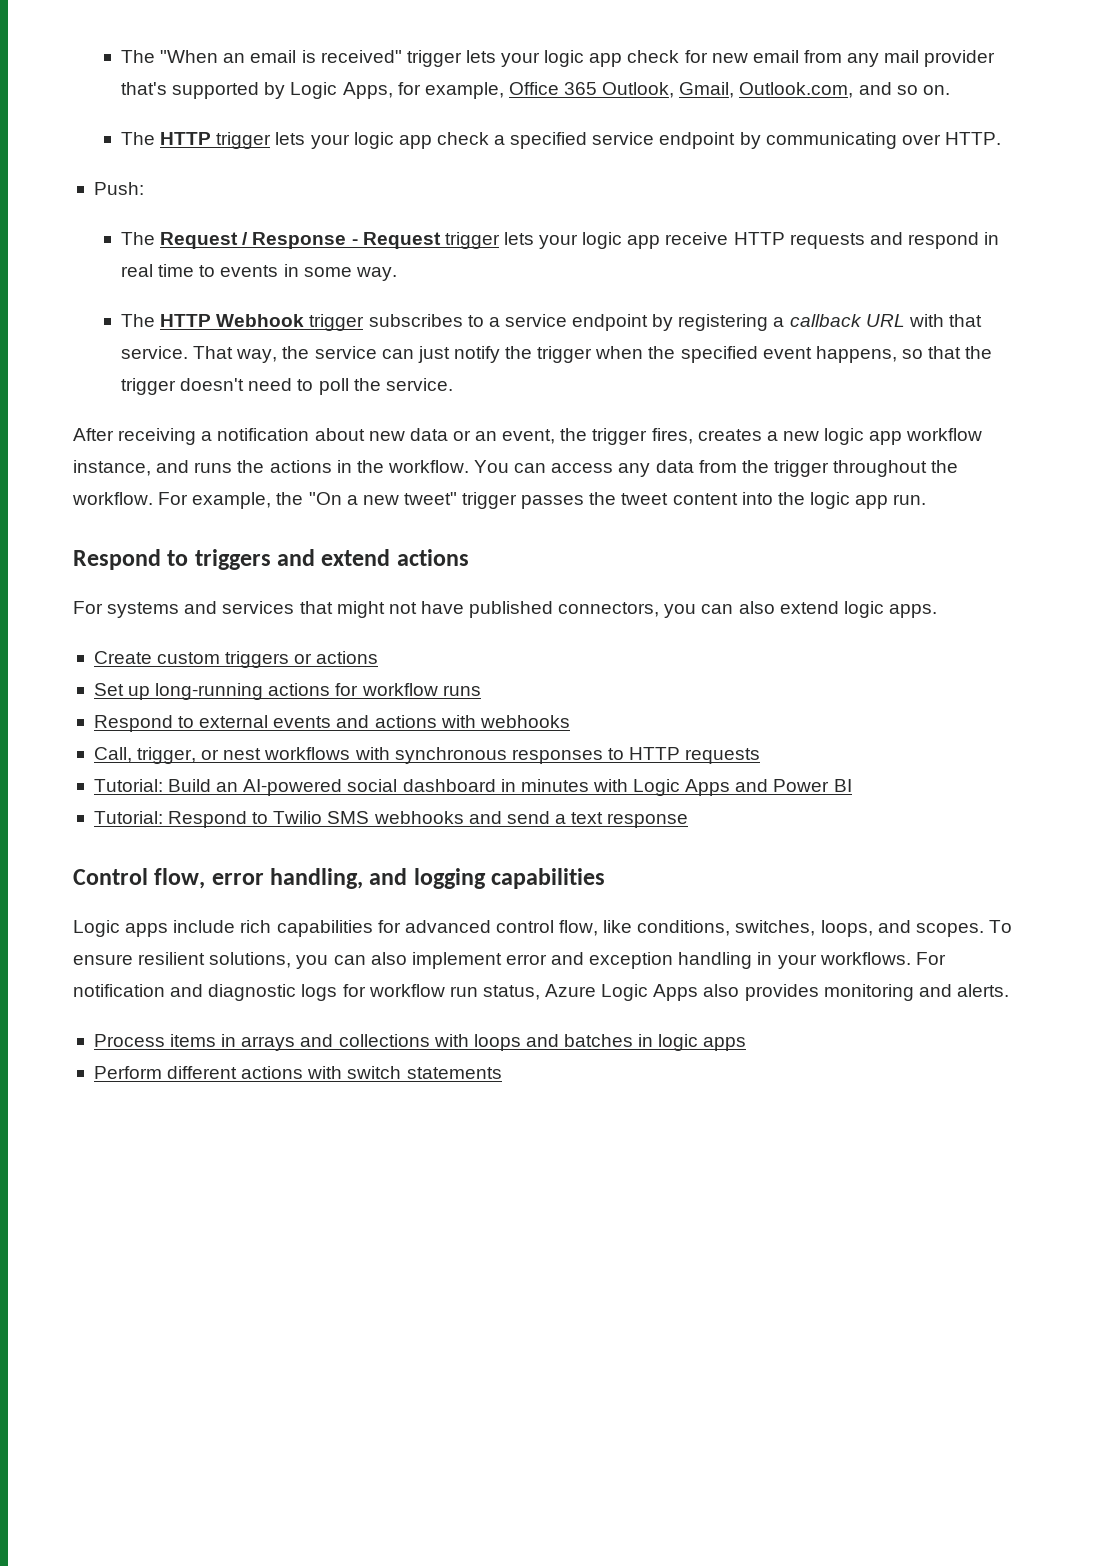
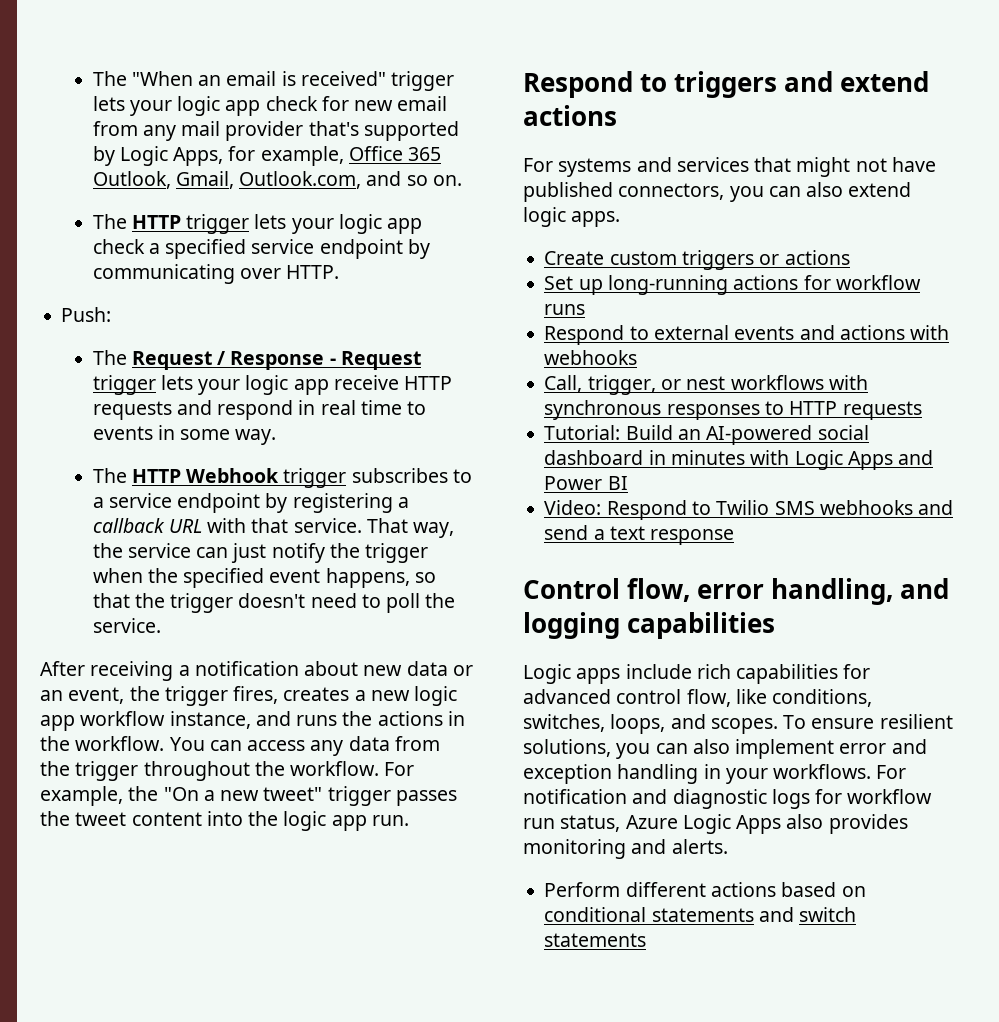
- Tutorial: Respond to Twilio SMS webhooks and send a text response
+ Video: Respond to Twilio SMS webhooks and send a text response
- Process items in arrays and collections with loops and batches in logic apps
- Perform different actions with switch statements
+ Perform different actions based on conditional statements and switch statements

